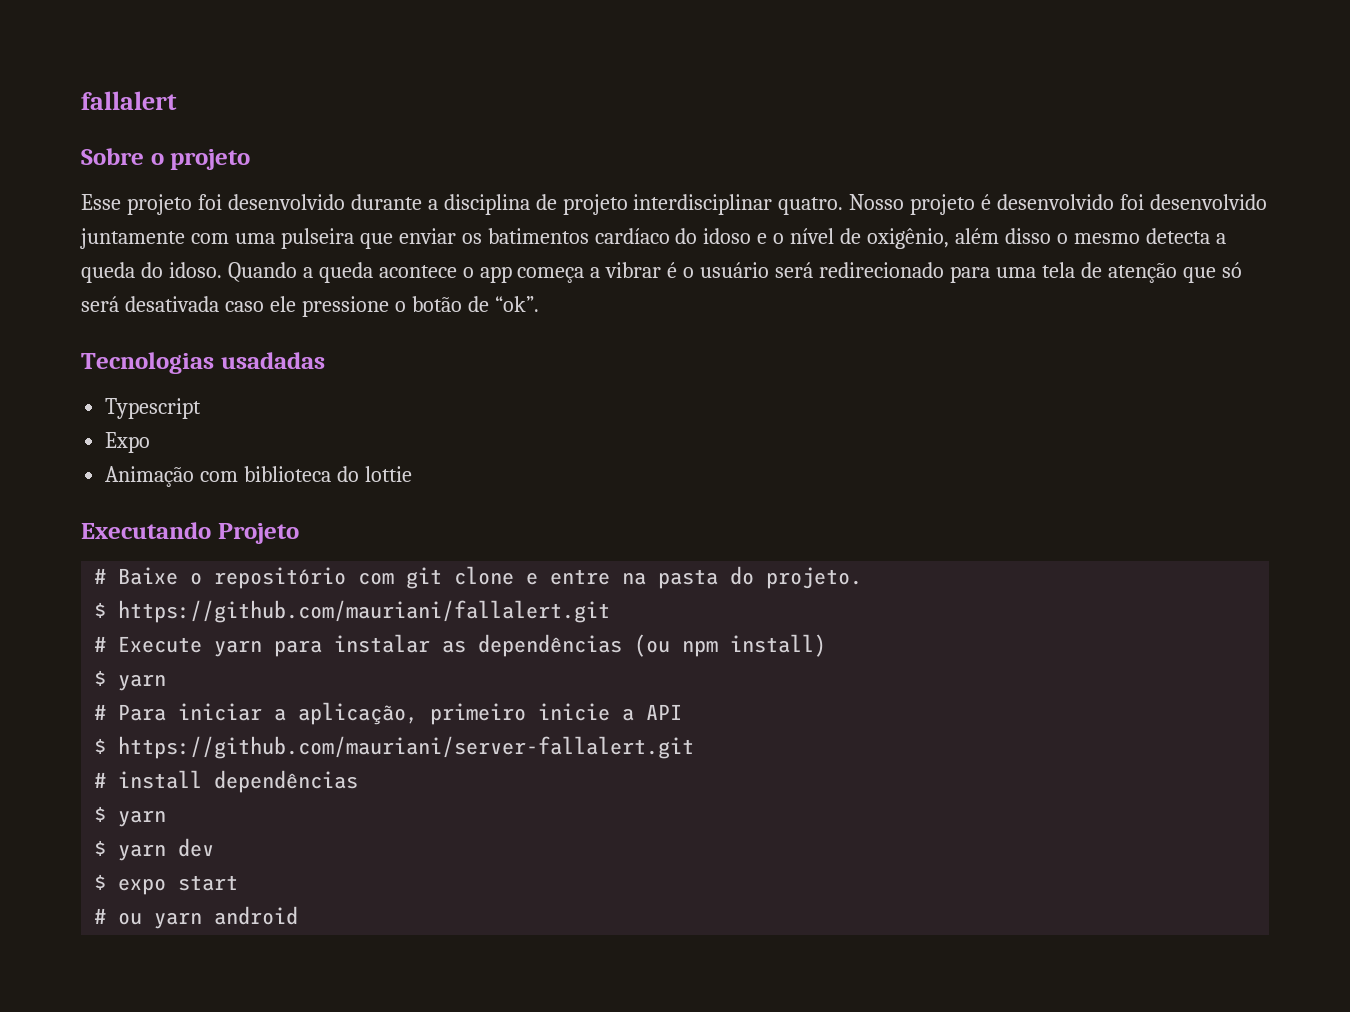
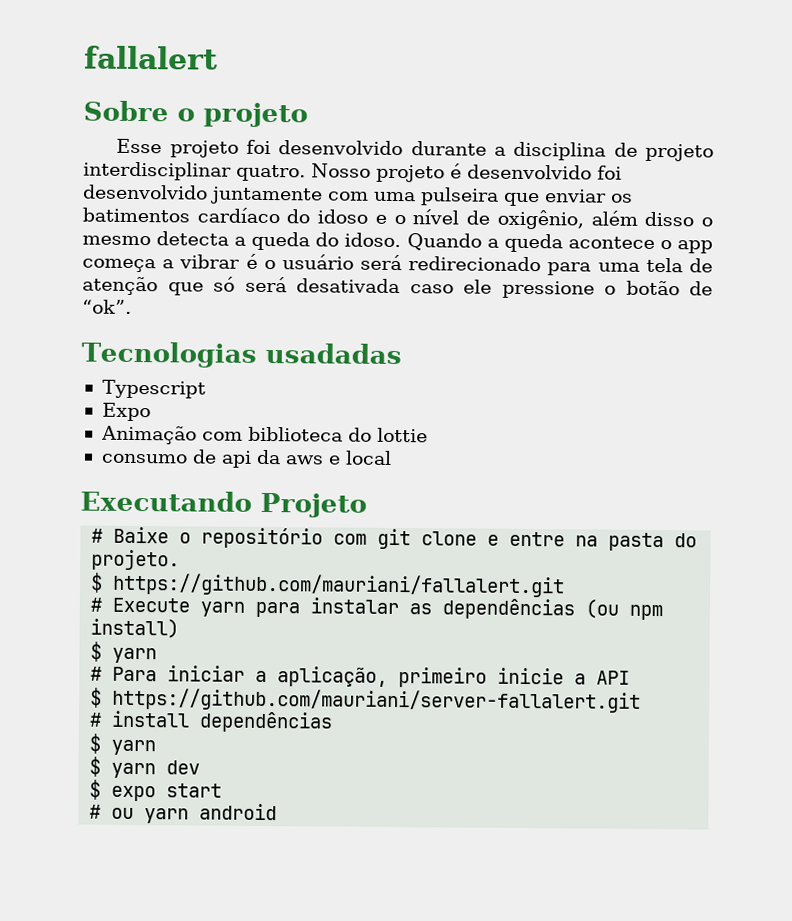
+ consumo de api da aws e local

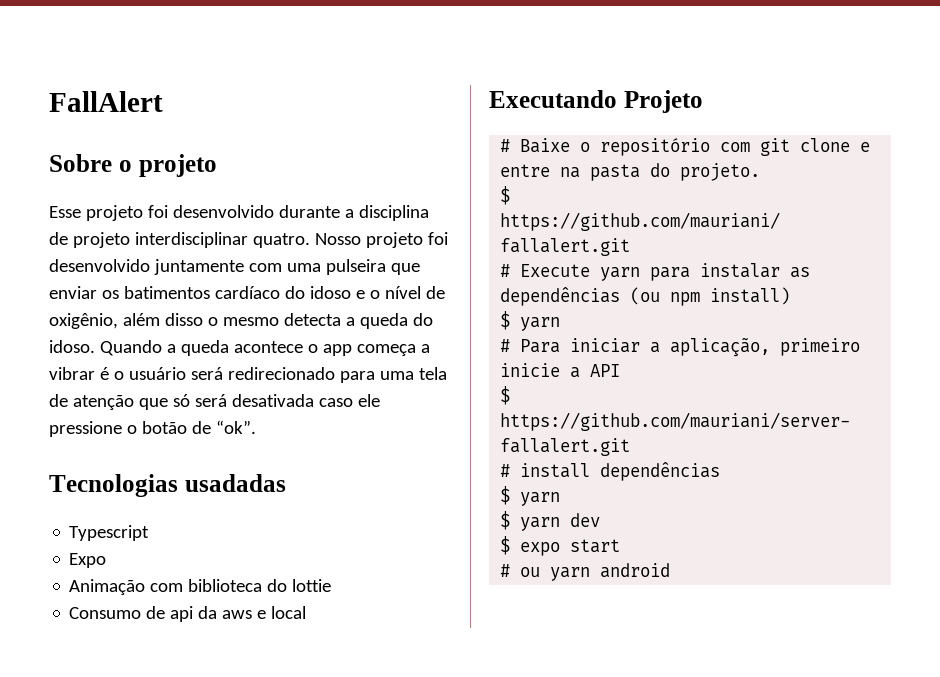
- fallalert
+ FallAlert
- Nosso projeto é desenvolvido foi desenvolvido juntamente com uma pulseira que enviar os batimentos cardíaco do idoso e o nível de oxigênio, além disso o mesmo detecta a queda do idoso.
+ Nosso projeto foi desenvolvido juntamente com uma pulseira que enviar os batimentos cardíaco do idoso e o nível de oxigênio, além disso o mesmo detecta a queda do idoso.
- consumo de api da aws e local
+ Consumo de api da aws e local

